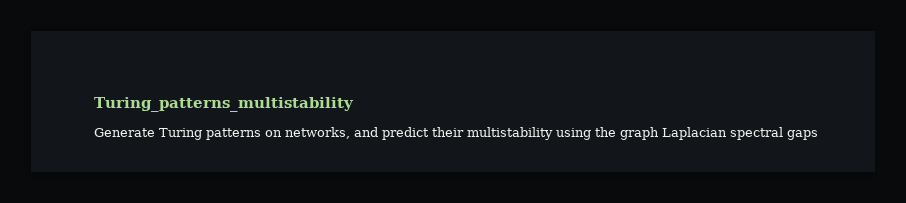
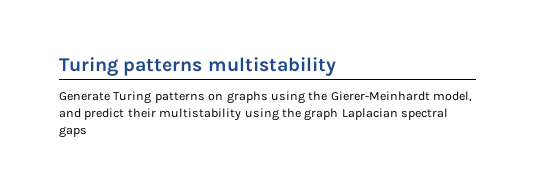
- Turing_patterns_multistability
+ Turing patterns multistability
- Generate Turing patterns on networks, and predict their multistability using the graph Laplacian spectral gaps
+ Generate Turing patterns on graphs using the Gierer-Meinhardt model, and predict their multistability using the graph Laplacian spectral gaps

